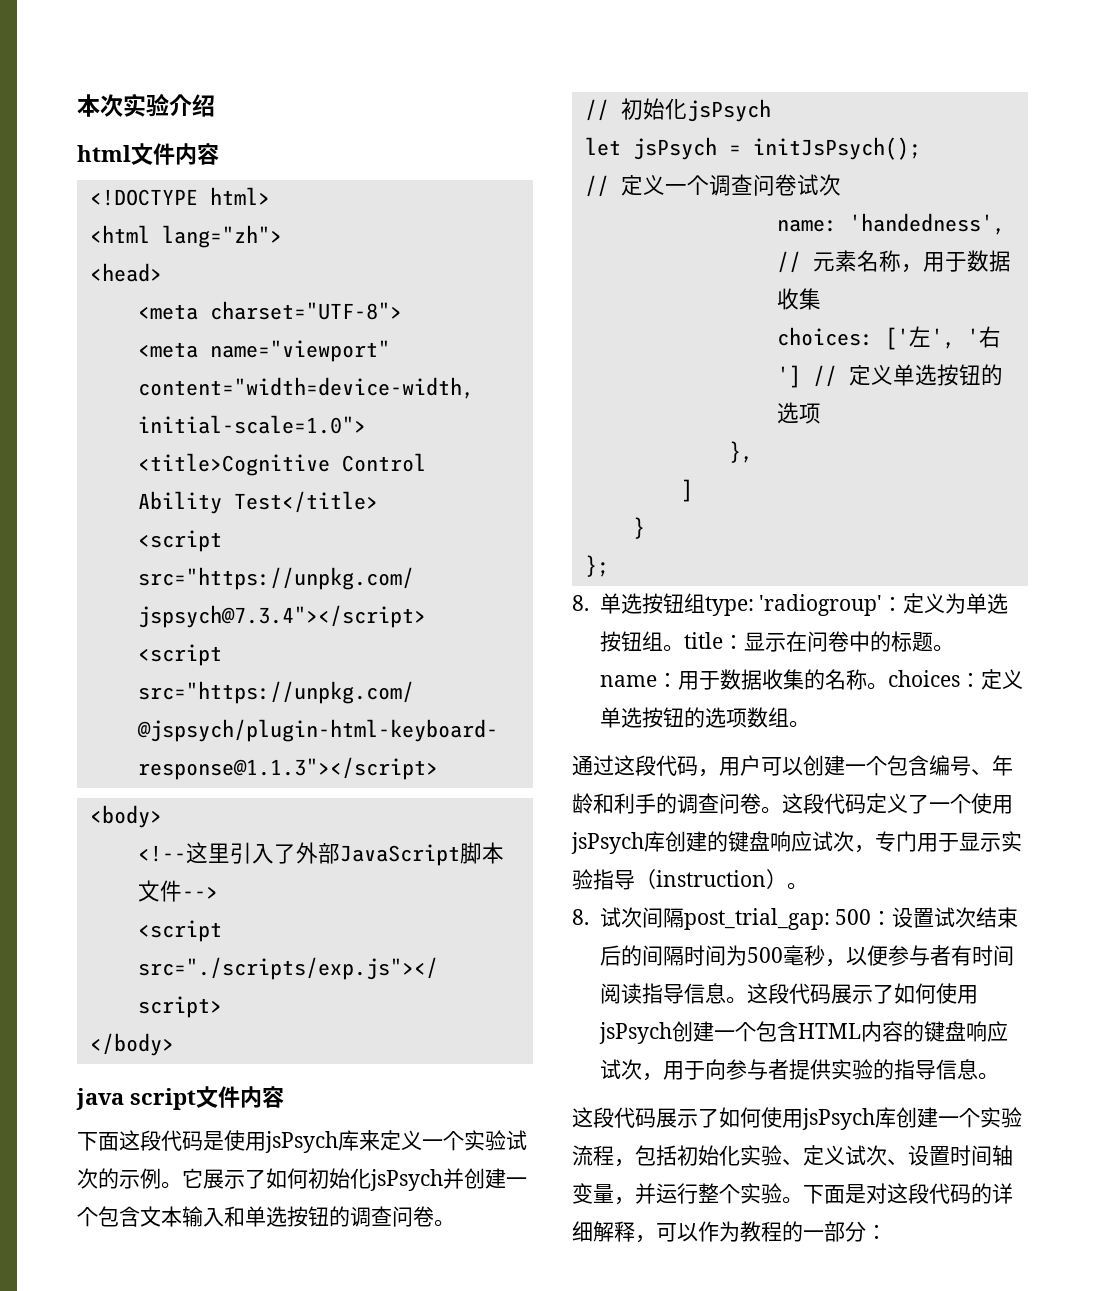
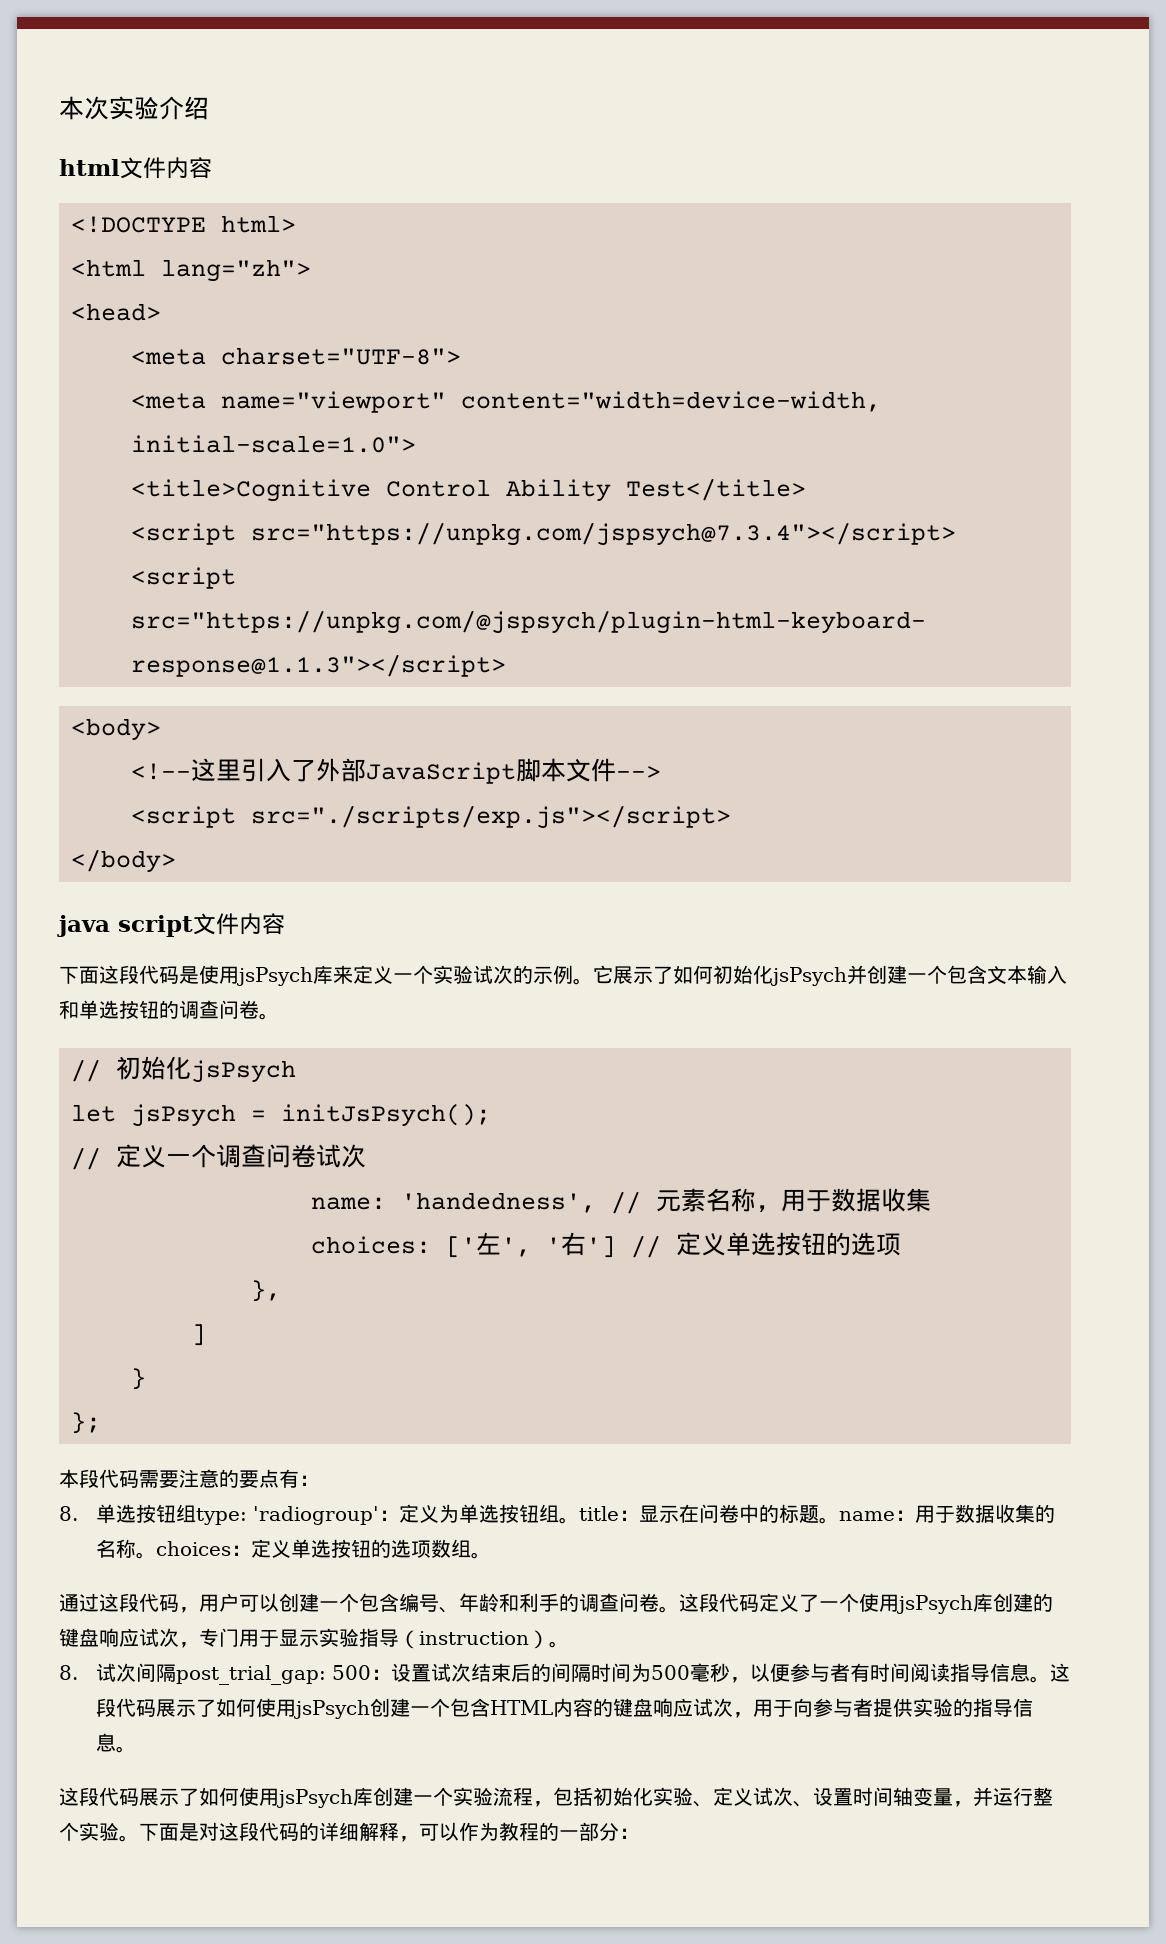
+ 本段代码需要注意的要点有：

